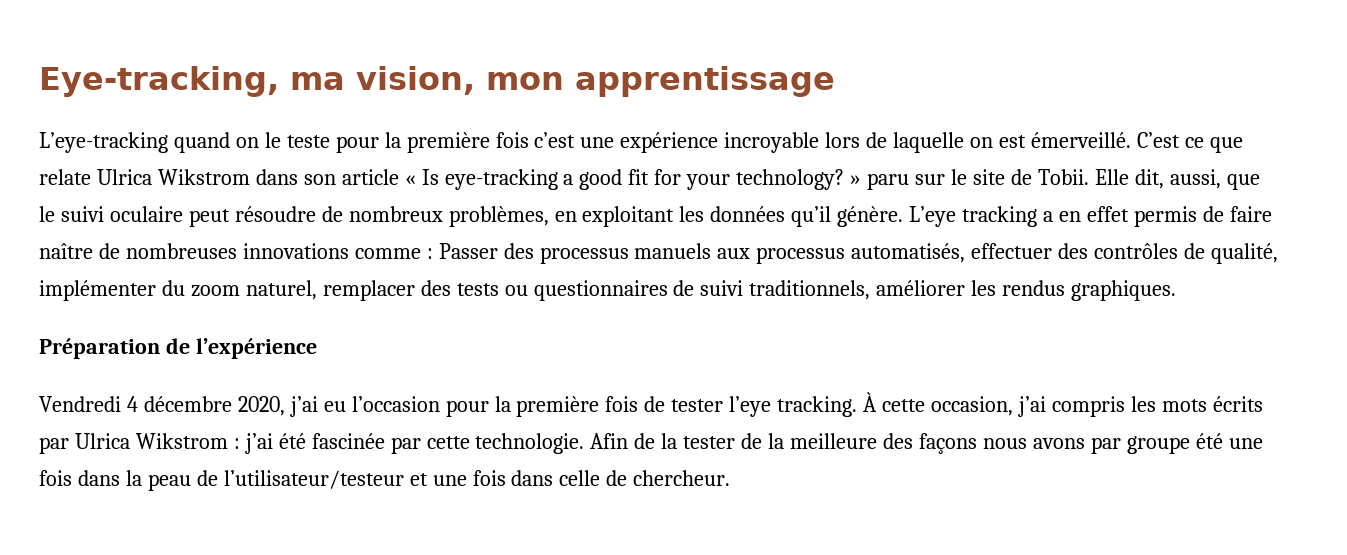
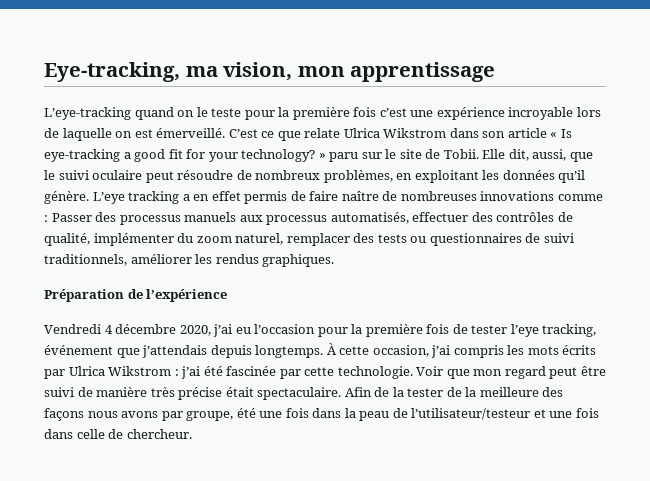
- Vendredi 4 décembre 2020, j’ai eu l’occasion pour la première fois de tester l’eye tracking.
+ Vendredi 4 décembre 2020, j’ai eu l’occasion pour la première fois de tester l’eye tracking, événement que j’attendais depuis longtemps.
+ Voir que mon regard peut être suivi de manière très précise était spectaculaire.
- Afin de la tester de la meilleure des façons nous avons par groupe été une fois dans la peau de l’utilisateur/testeur et une fois dans celle de chercheur.
+ Afin de la tester de la meilleure des façons nous avons par groupe, été une fois dans la peau de l’utilisateur/testeur et une fois dans celle de chercheur.

